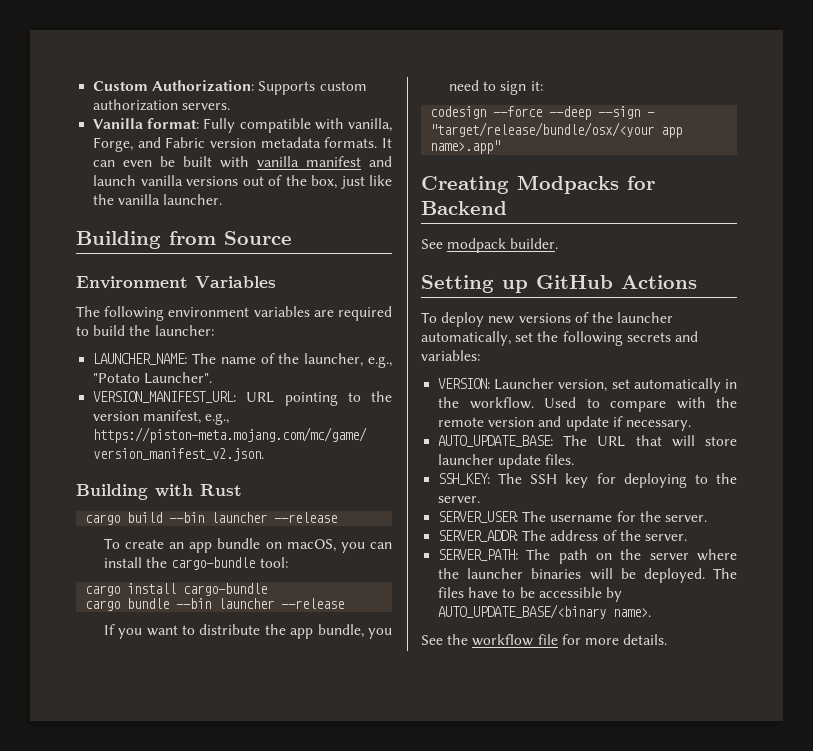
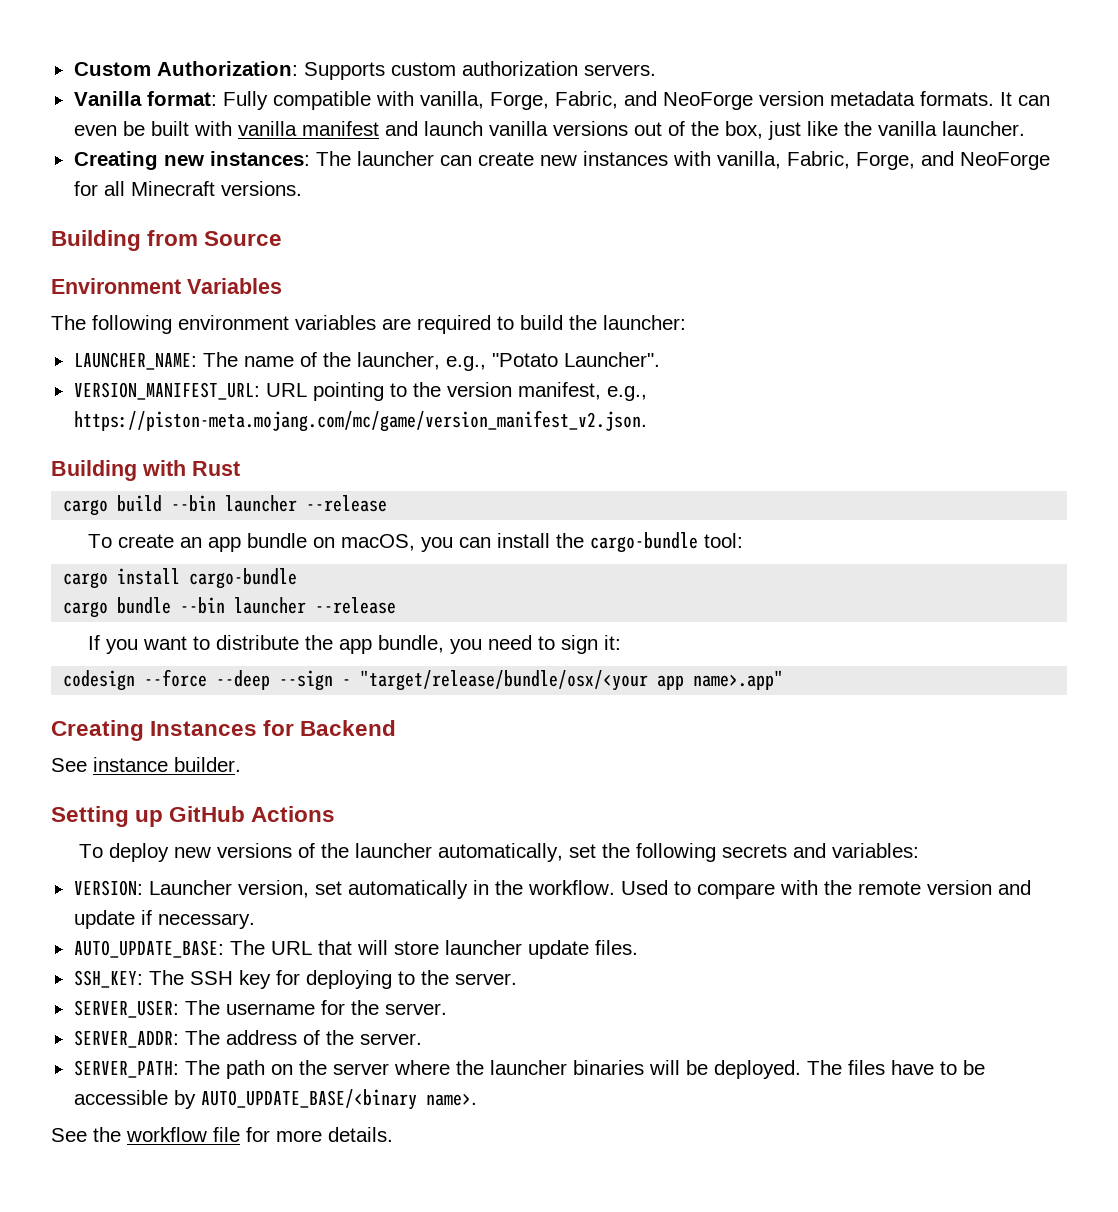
- Vanilla format: Fully compatible with vanilla, Forge, and Fabric version metadata formats.
+ Vanilla format: Fully compatible with vanilla, Forge, Fabric, and NeoForge version metadata formats.
+ Creating new instances: The launcher can create new instances with vanilla, Fabric, Forge, and NeoForge for all Minecraft versions.
- Creating Modpacks for Backend
+ Creating Instances for Backend
- See modpack builder.
+ See instance builder.

